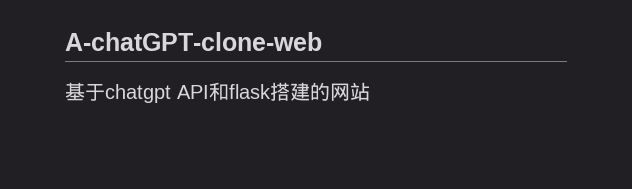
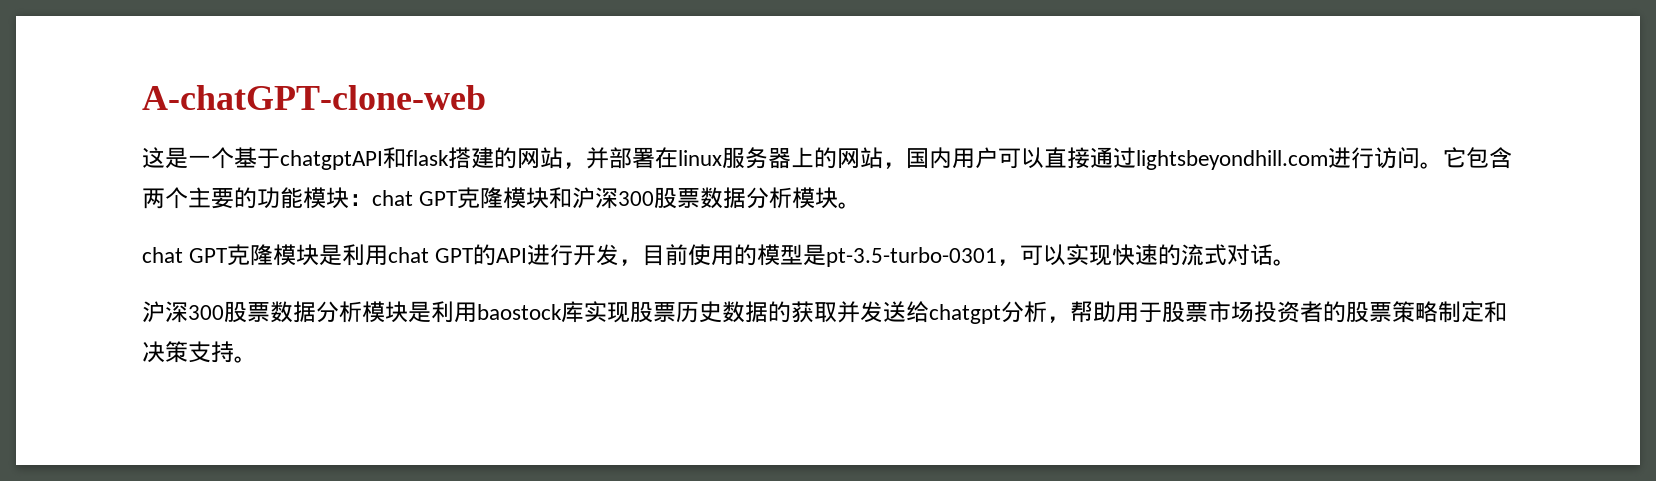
- 基于chatgpt API和flask搭建的网站
+ 这是一个基于chatgptAPI和flask搭建的网站，并部署在linux服务器上的网站，国内用户可以直接通过lightsbeyondhill.com进行访问。它包含两个主要的功能模块：chat GPT克隆模块和沪深300股票数据分析模块。
+ chat GPT克隆模块是利用chat GPT的API进行开发，目前使用的模型是pt-3.5-turbo-0301，可以实现快速的流式对话。
+ 沪深300股票数据分析模块是利用baostock库实现股票历史数据的获取并发送给chatgpt分析，帮助用于股票市场投资者的股票策略制定和决策支持。

